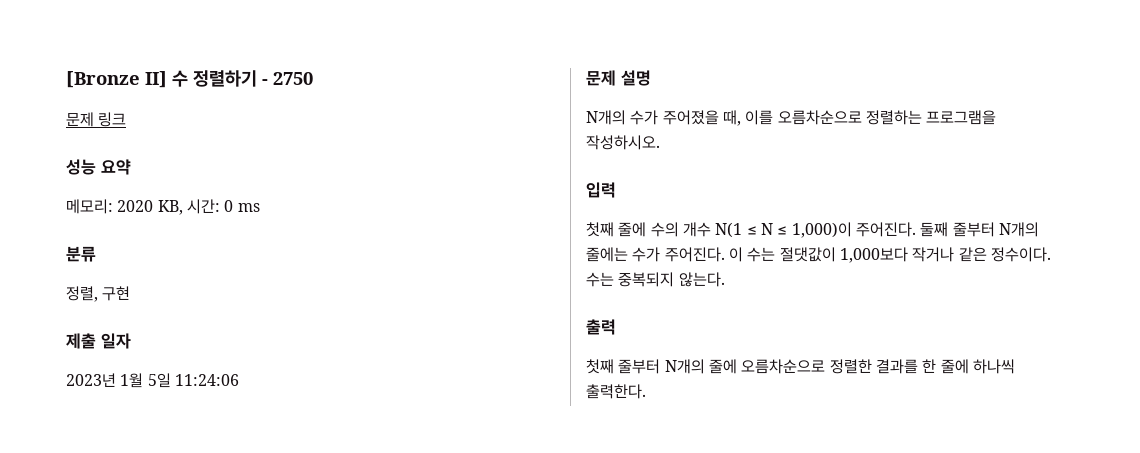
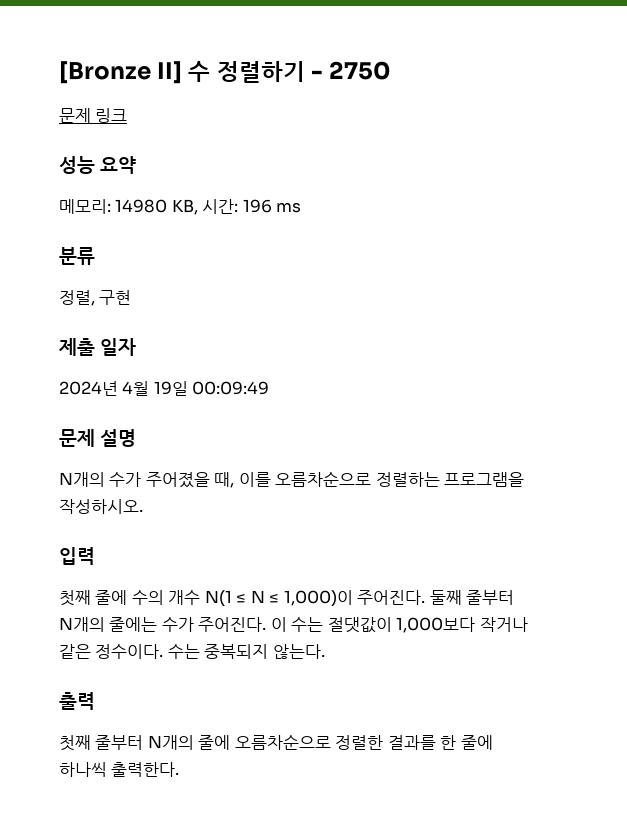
- 메모리: 2020 KB, 시간: 0 ms
+ 메모리: 14980 KB, 시간: 196 ms
- 2023년 1월 5일 11:24:06
+ 2024년 4월 19일 00:09:49

